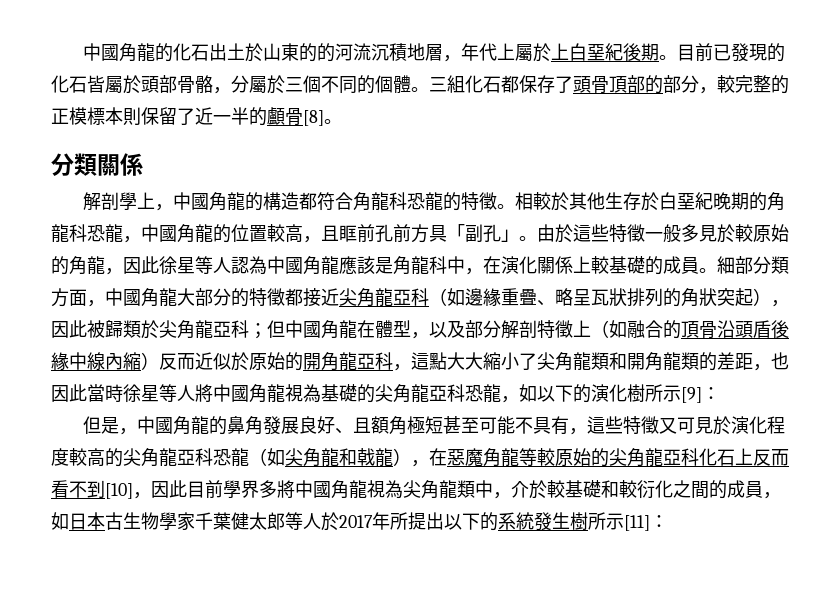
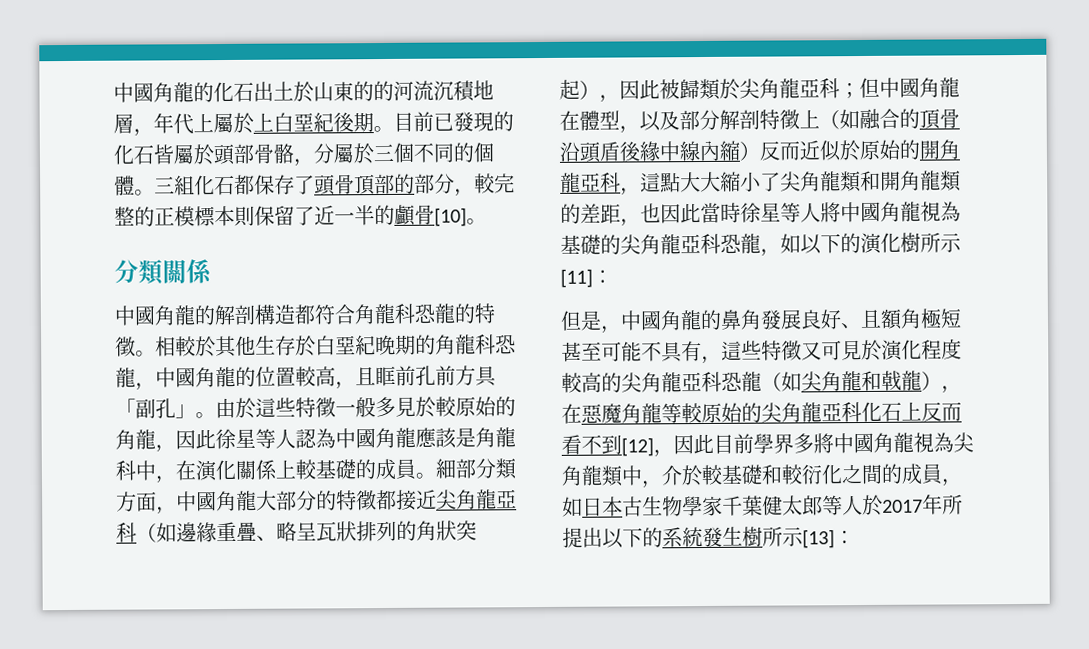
- 三組化石都保存了頭骨頂部的部分，較完整的正模標本則保留了近一半的顱骨[8]。
+ 三組化石都保存了頭骨頂部的部分，較完整的正模標本則保留了近一半的顱骨[10]。
- 解剖學上，中國角龍的構造都符合角龍科恐龍的特徵。
+ 中國角龍的解剖構造都符合角龍科恐龍的特徵。
- 但中國角龍在體型，以及部分解剖特徵上（如融合的頂骨沿頭盾後緣中線內縮）反而近似於原始的開角龍亞科，這點大大縮小了尖角龍類和開角龍類的差距，也因此當時徐星等人將中國角龍視為基礎的尖角龍亞科恐龍，如以下的演化樹所示[9]：
+ 但中國角龍在體型，以及部分解剖特徵上（如融合的頂骨沿頭盾後緣中線內縮）反而近似於原始的開角龍亞科，這點大大縮小了尖角龍類和開角龍類的差距，也因此當時徐星等人將中國角龍視為基礎的尖角龍亞科恐龍，如以下的演化樹所示[11]：
- 但是，中國角龍的鼻角發展良好、且額角極短甚至可能不具有，這些特徵又可見於演化程度較高的尖角龍亞科恐龍（如尖角龍和戟龍），在惡魔角龍等較原始的尖角龍亞科化石上反而看不到[10]，因此目前學界多將中國角龍視為尖角龍類中，介於較基礎和較衍化之間的成員，如日本古生物學家千葉健太郎等人於2017年所提出以下的系統發生樹所示[11]：
+ 但是，中國角龍的鼻角發展良好、且額角極短甚至可能不具有，這些特徵又可見於演化程度較高的尖角龍亞科恐龍（如尖角龍和戟龍），在惡魔角龍等較原始的尖角龍亞科化石上反而看不到[12]，因此目前學界多將中國角龍視為尖角龍類中，介於較基礎和較衍化之間的成員，如日本古生物學家千葉健太郎等人於2017年所提出以下的系統發生樹所示[13]：

